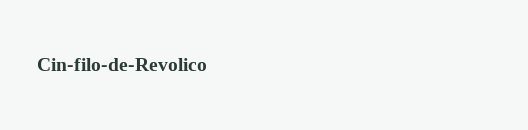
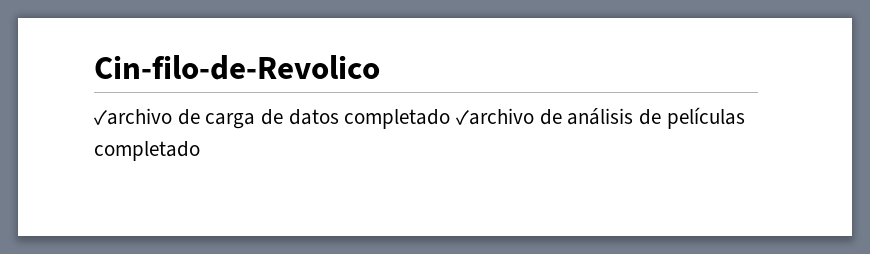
+ ✓archivo de carga de datos completado ✓archivo de análisis de películas completado

